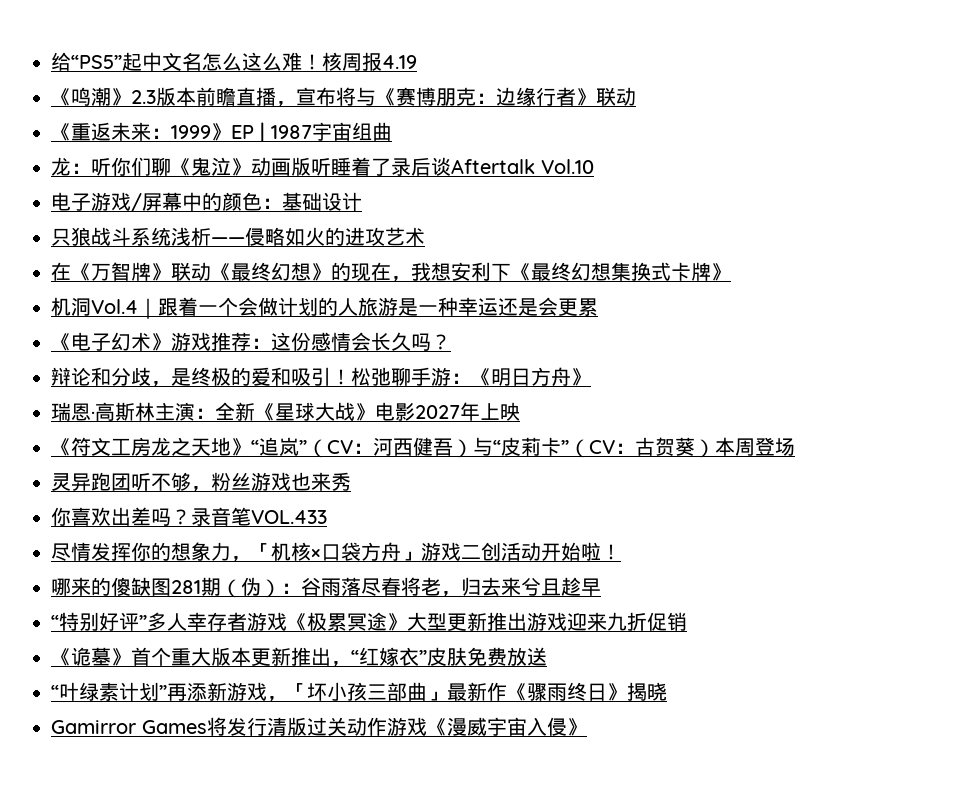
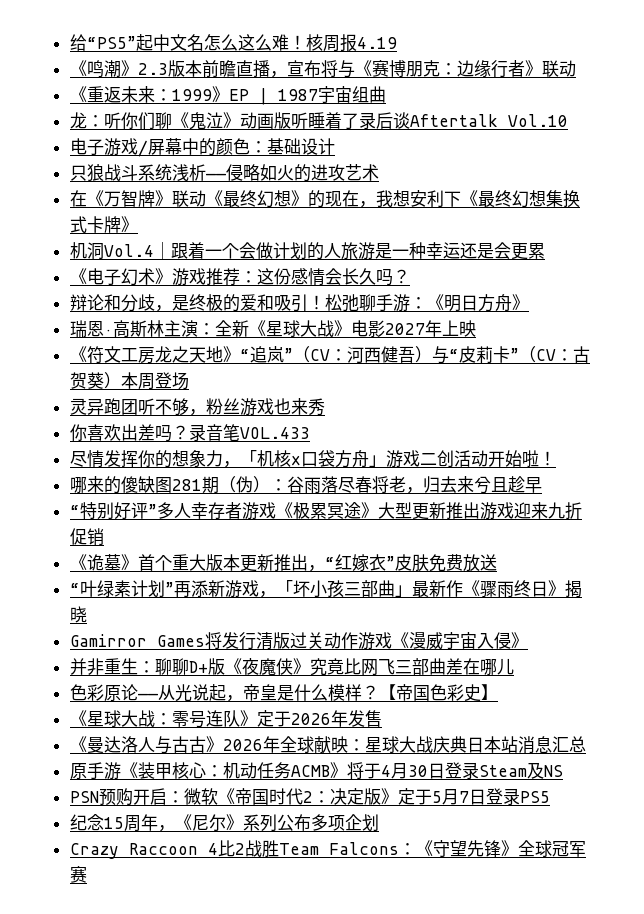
+ 并非重生：聊聊D+版《夜魔侠》究竟比网飞三部曲差在哪儿
+ 色彩原论——从光说起，帝皇是什么模样？【帝国色彩史】
+ 《星球大战：零号连队》定于2026年发售
+ 《曼达洛人与古古》2026年全球献映：星球大战庆典日本站消息汇总
+ 原手游《装甲核心：机动任务ACMB》将于4月30日登录Steam及NS
+ PSN预购开启：微软《帝国时代2：决定版》定于5月7日登录PS5
+ 纪念15周年，《尼尔》系列公布多项企划
+ Crazy Raccoon 4比2战胜Team Falcons：《守望先锋》全球冠军赛

